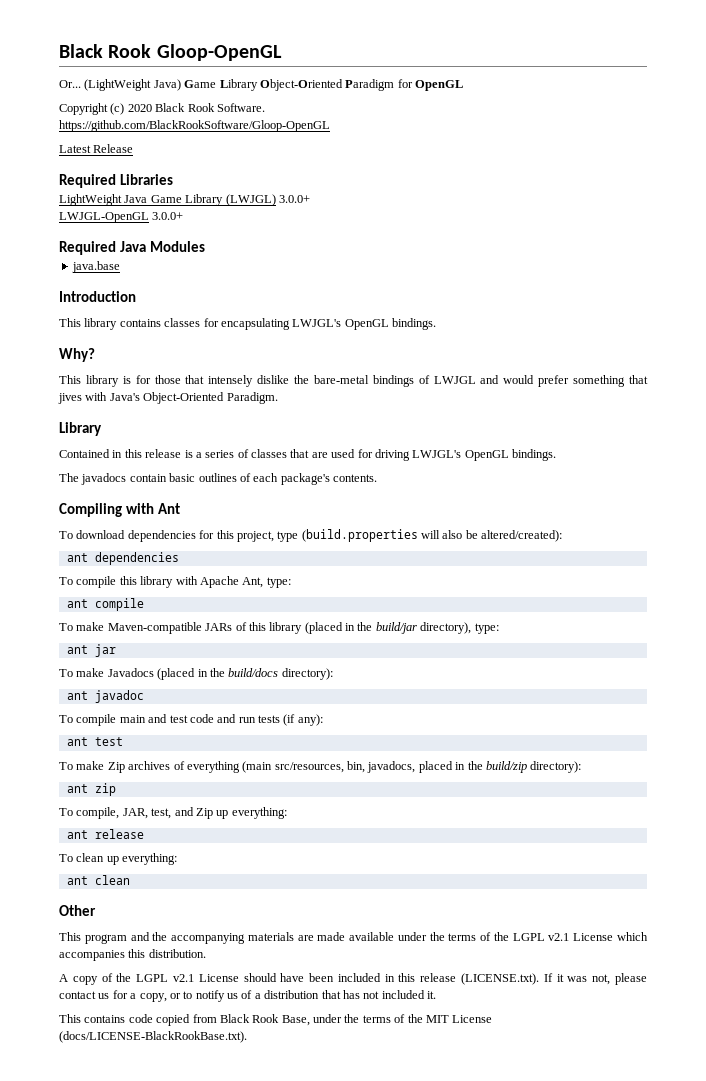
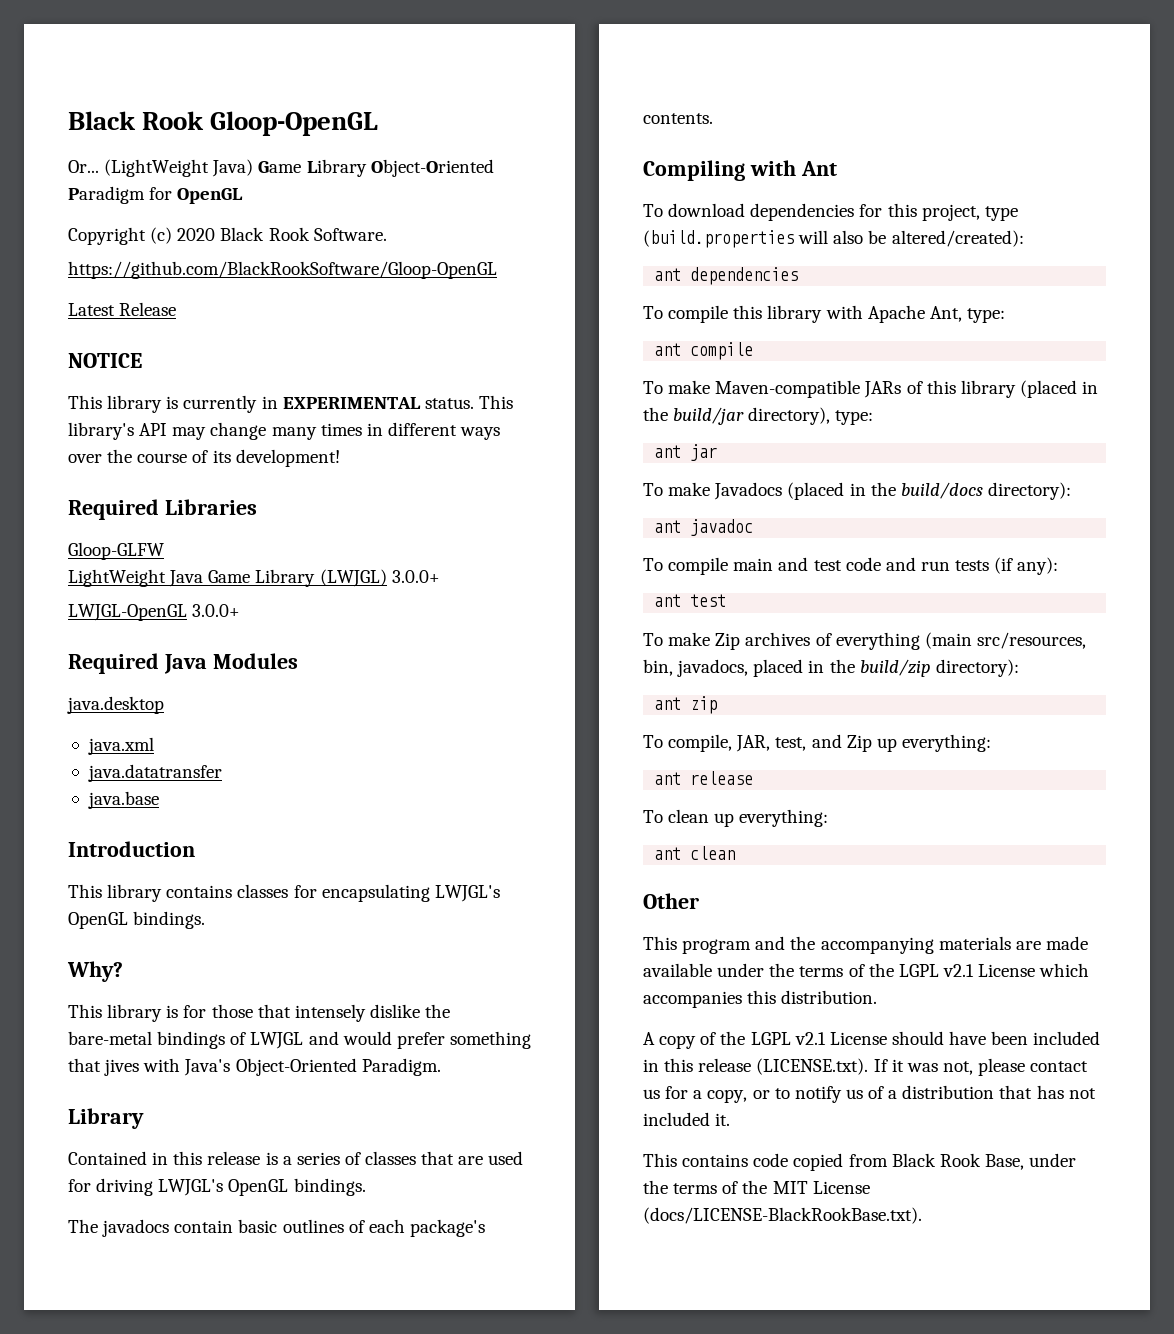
+ NOTICE
+ This library is currently in EXPERIMENTAL status. This library's API may change many times in different ways over the course of its development!
+ Gloop-GLFW
+ java.desktop
+ java.xml
+ java.datatransfer

